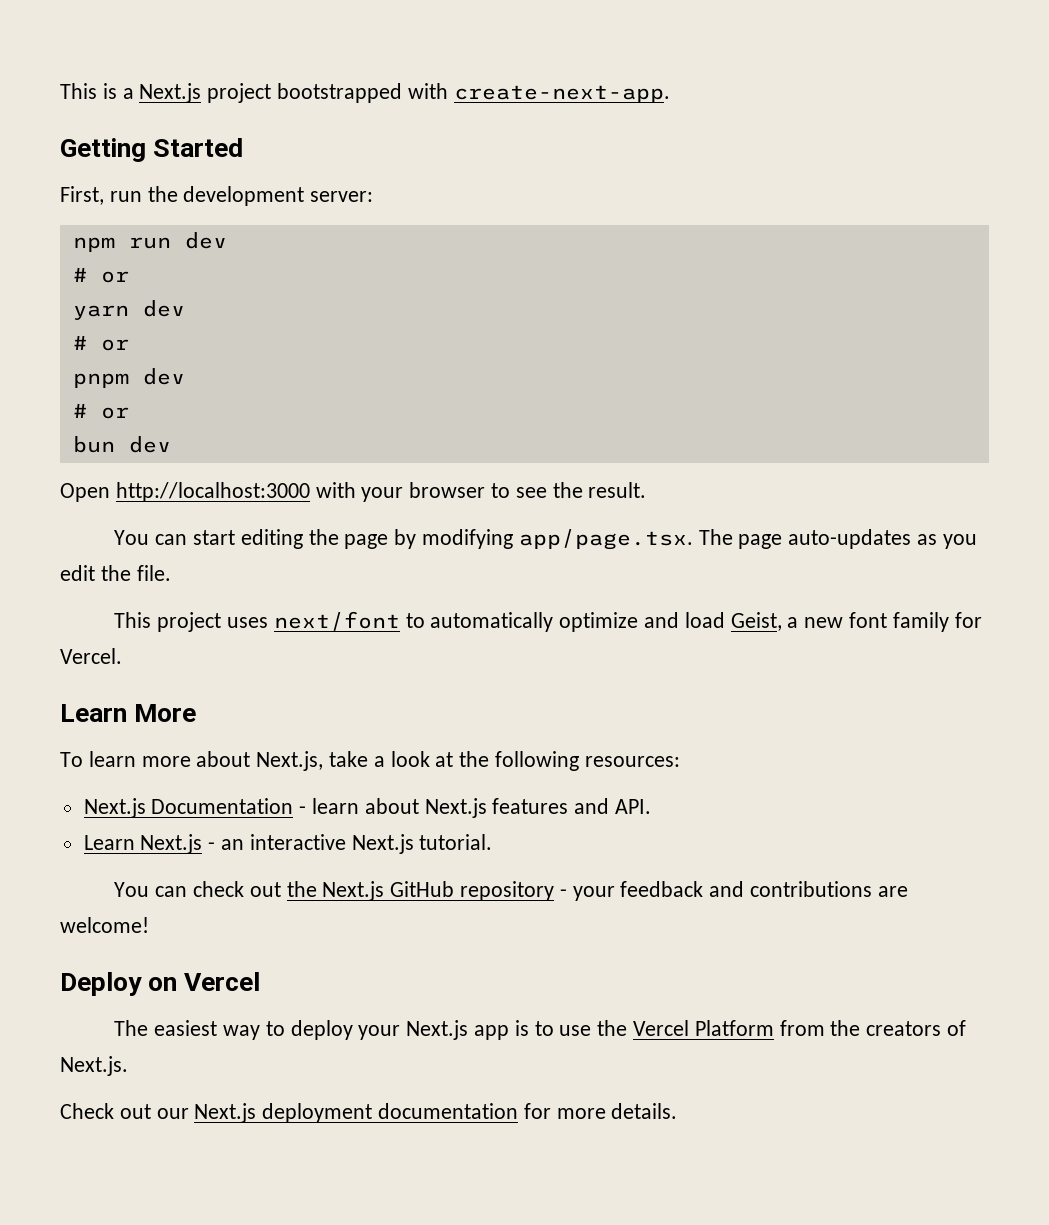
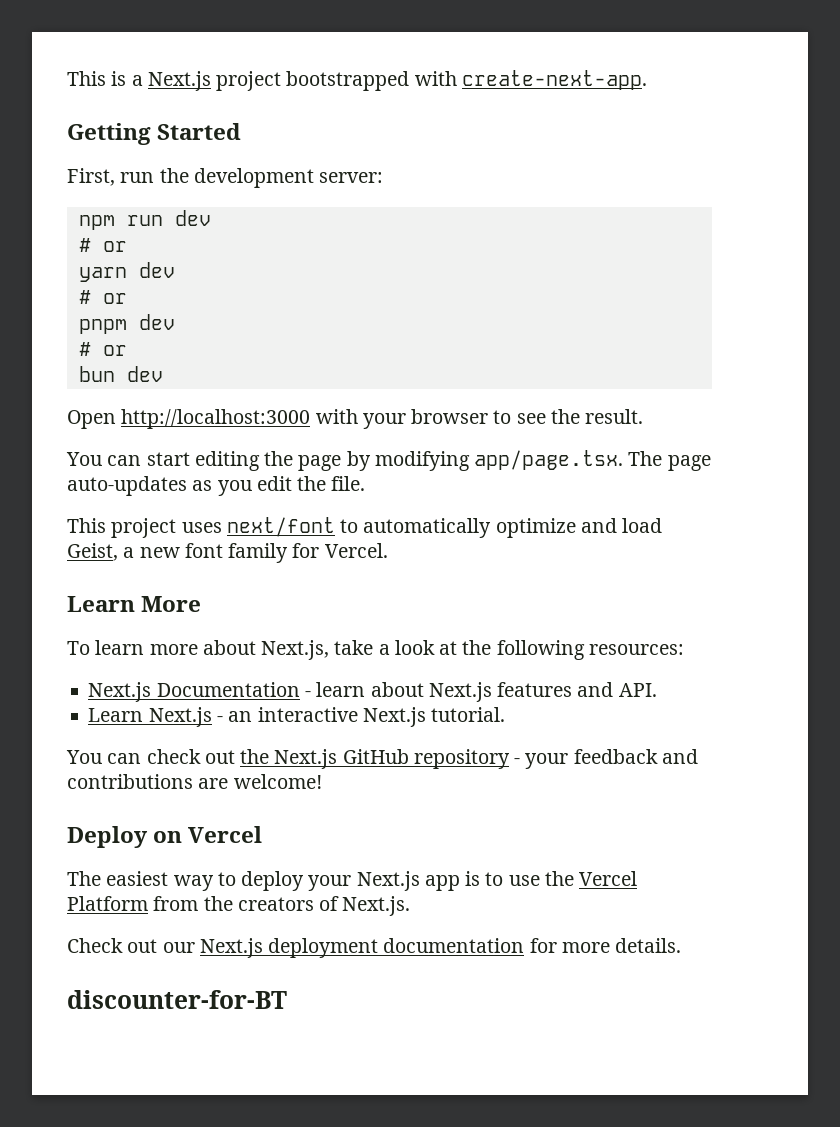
+ discounter-for-BT

